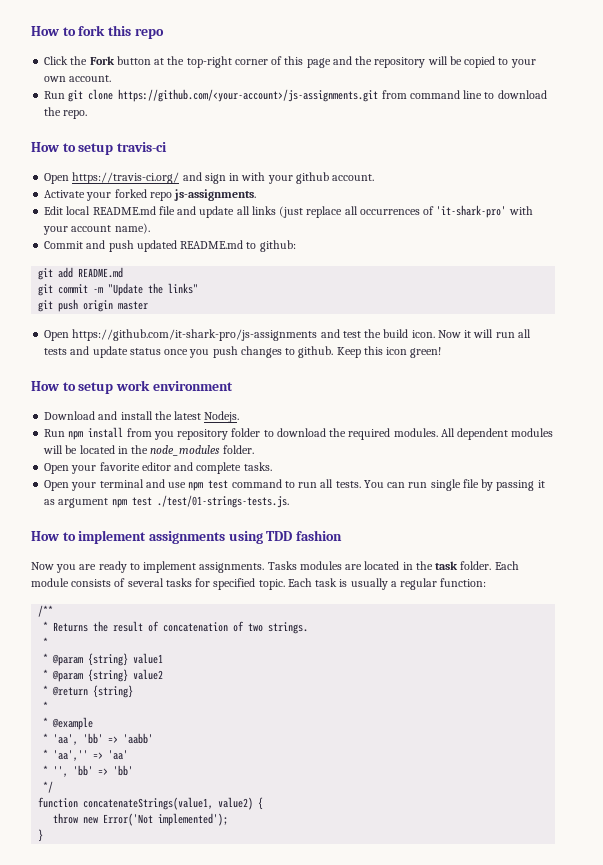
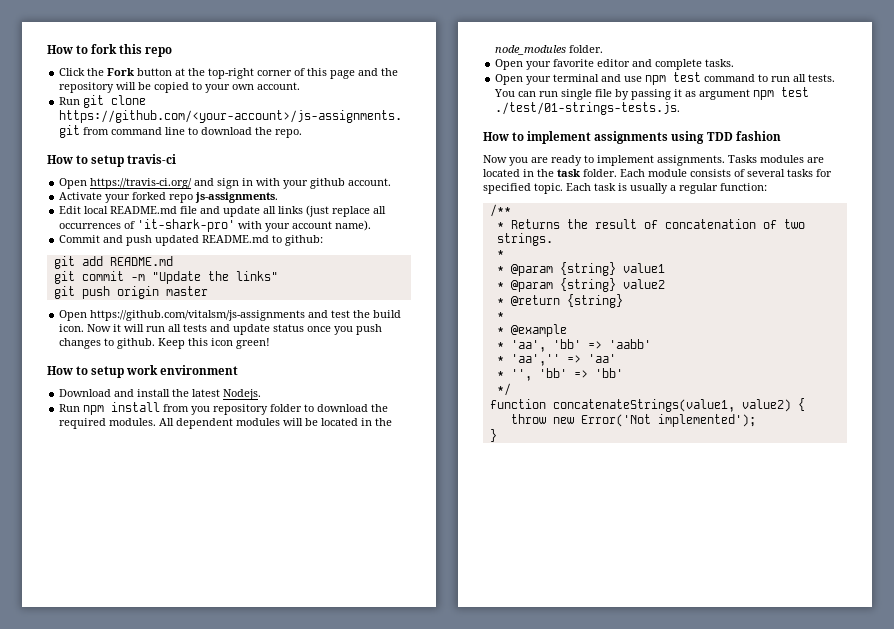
- Open https://github.com/it-shark-pro/js-assignments and test the build icon.
+ Open https://github.com/vitalsm/js-assignments and test the build icon.

